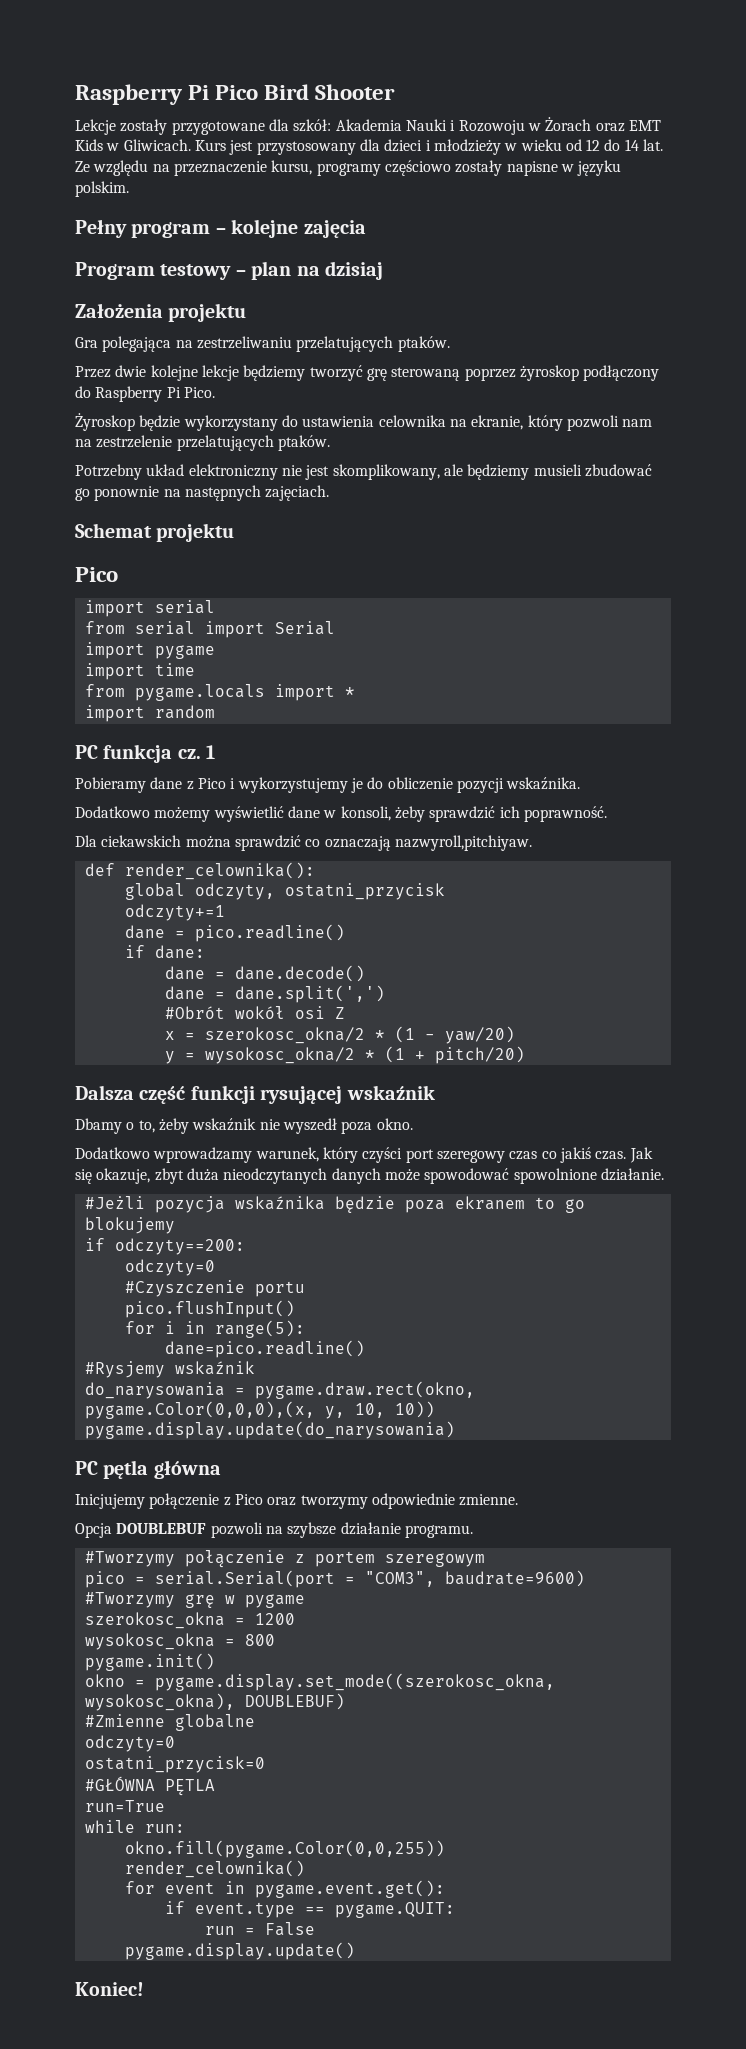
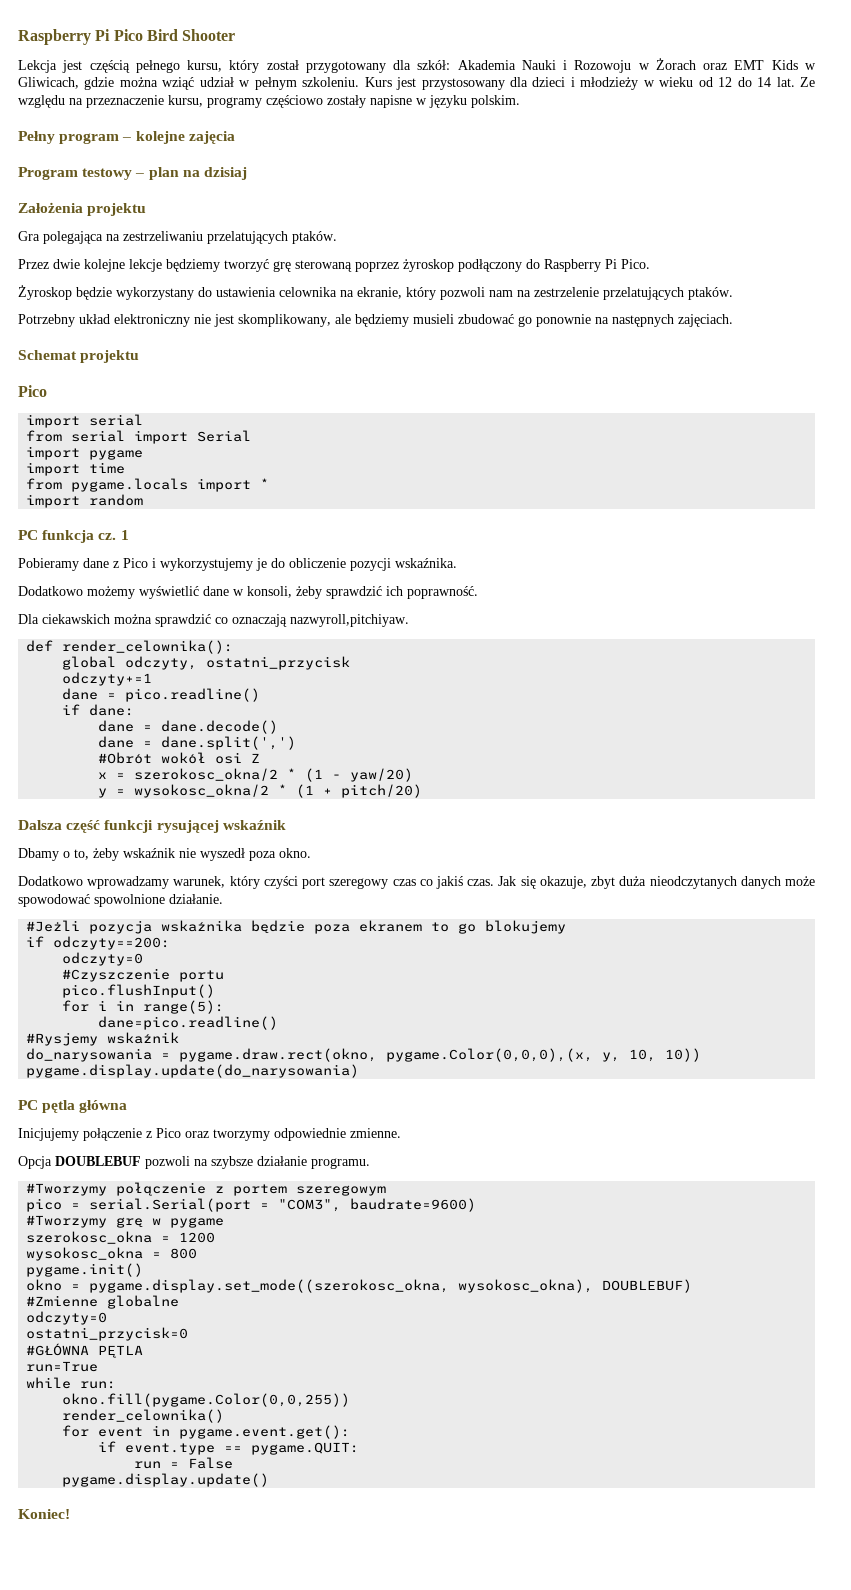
- Lekcje zostały przygotowane dla szkół: Akademia Nauki i Rozowoju w Żorach oraz EMT Kids w Gliwicach.
+ Lekcja jest częścią pełnego kursu, który został przygotowany dla szkół: Akademia Nauki i Rozowoju w Żorach oraz EMT Kids w Gliwicach, gdzie można wziąć udział w pełnym szkoleniu.

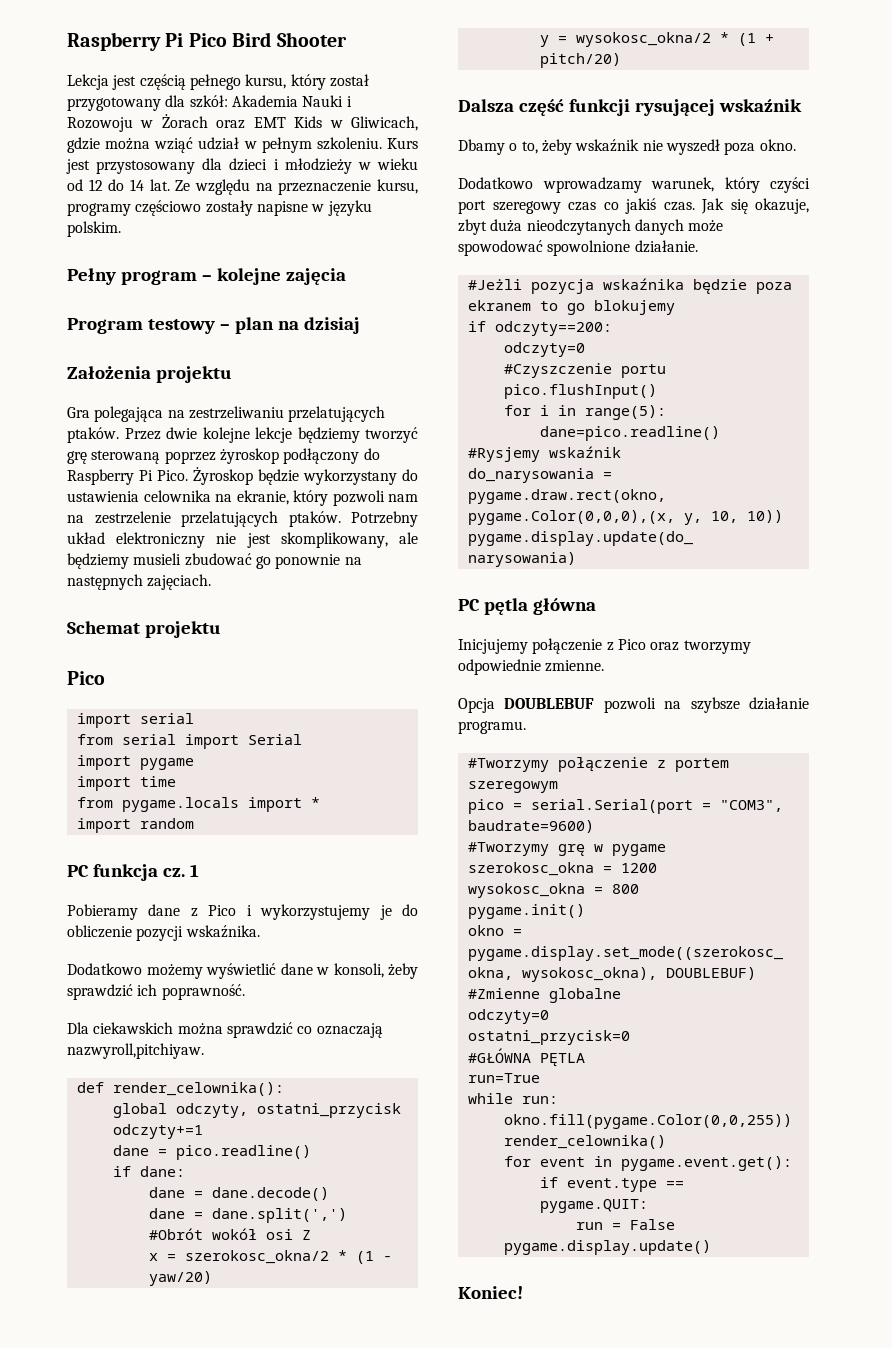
- Gra polegająca na zestrzeliwaniu przelatujących ptaków.
- Przez dwie kolejne lekcje będziemy tworzyć grę sterowaną poprzez żyroskop podłączony do Raspberry Pi Pico.
- Żyroskop będzie wykorzystany do ustawienia celownika na ekranie, który pozwoli nam na zestrzelenie przelatujących ptaków.
- Potrzebny układ elektroniczny nie jest skomplikowany, ale będziemy musieli zbudować go ponownie na następnych zajęciach.
+ Gra polegająca na zestrzeliwaniu przelatujących ptaków. Przez dwie kolejne lekcje będziemy tworzyć grę sterowaną poprzez żyroskop podłączony do Raspberry Pi Pico. Żyroskop będzie wykorzystany do ustawienia celownika na ekranie, który pozwoli nam na zestrzelenie przelatujących ptaków. Potrzebny układ elektroniczny nie jest skomplikowany, ale będziemy musieli zbudować go ponownie na następnych zajęciach.

